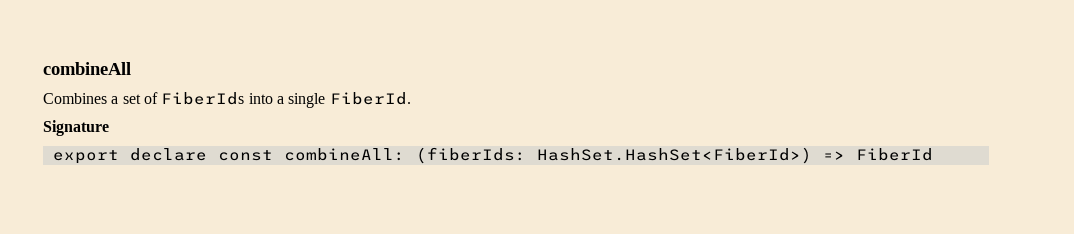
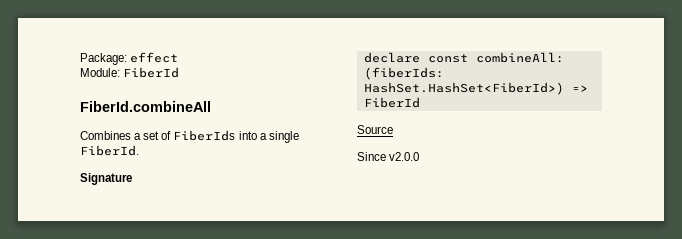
- combineAll
+ Package: effect
+ Module: FiberId
+ FiberId.combineAll
- export declare const combineAll: (fiberIds: HashSet.HashSet<FiberId>) => FiberId
+ declare const combineAll: (fiberIds: HashSet.HashSet<FiberId>) => FiberId
+ Source
+ Since v2.0.0

